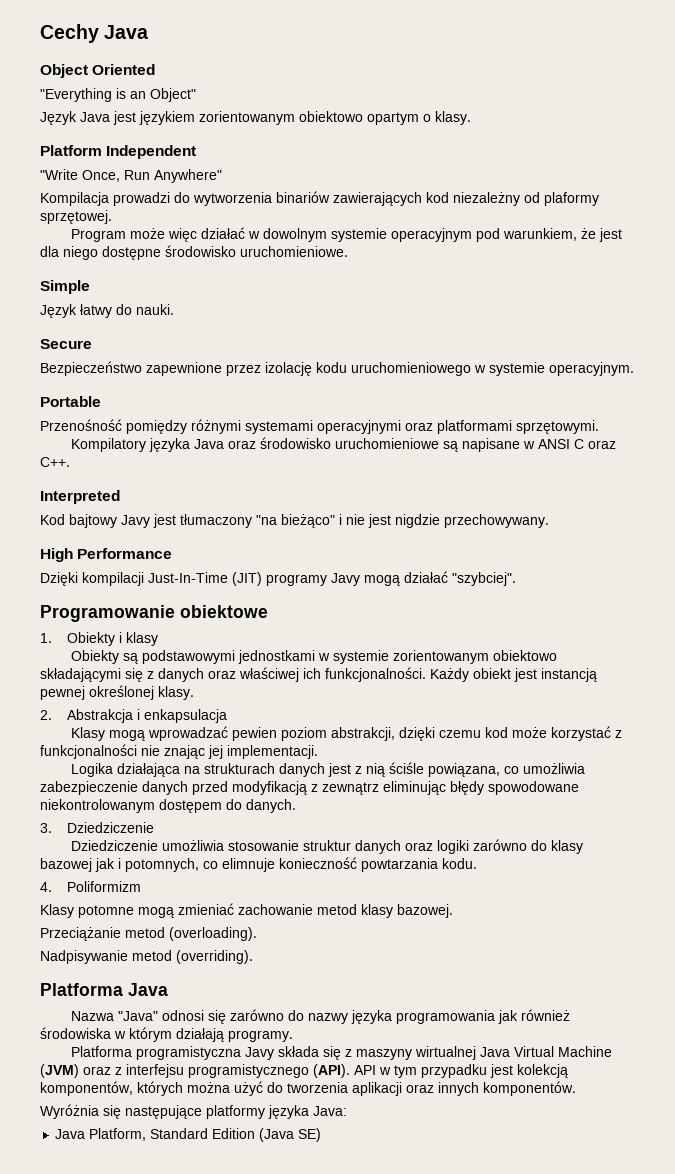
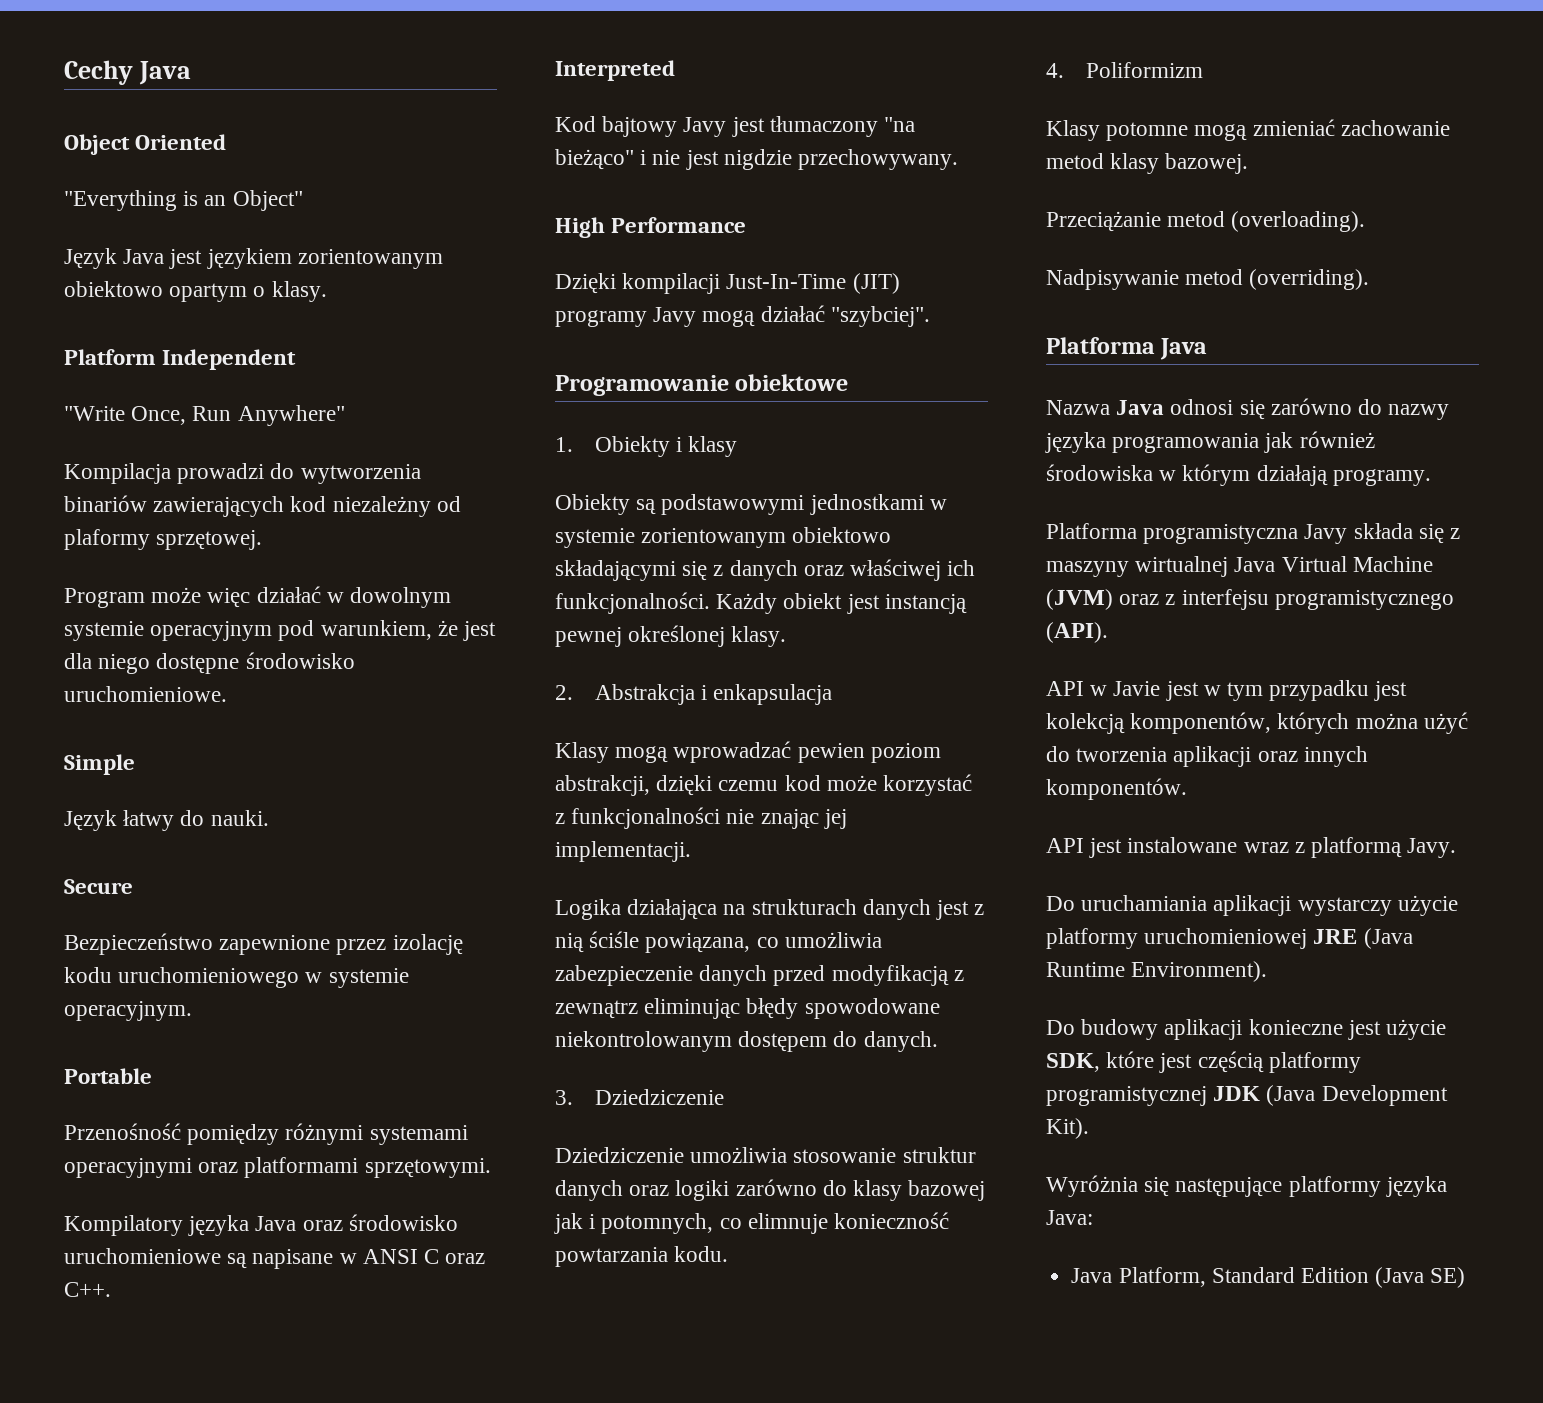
- Nazwa "Java" odnosi się zarówno do nazwy języka programowania jak również środowiska w którym działają programy.
+ Nazwa Java odnosi się zarówno do nazwy języka programowania jak również środowiska w którym działają programy.
- Platforma programistyczna Javy składa się z maszyny wirtualnej Java Virtual Machine (JVM) oraz z interfejsu programistycznego (API). API w tym przypadku jest kolekcją komponentów, których można użyć do tworzenia aplikacji oraz innych komponentów.
+ Platforma programistyczna Javy składa się z maszyny wirtualnej Java Virtual Machine (JVM) oraz z interfejsu programistycznego (API).
+ API w Javie jest w tym przypadku jest kolekcją komponentów, których można użyć do tworzenia aplikacji oraz innych komponentów.
+ API jest instalowane wraz z platformą Javy.
+ Do uruchamiania aplikacji wystarczy użycie platformy uruchomieniowej JRE (Java Runtime Environment).
+ Do budowy aplikacji konieczne jest użycie SDK, które jest częścią platformy programistycznej JDK (Java Development Kit).

